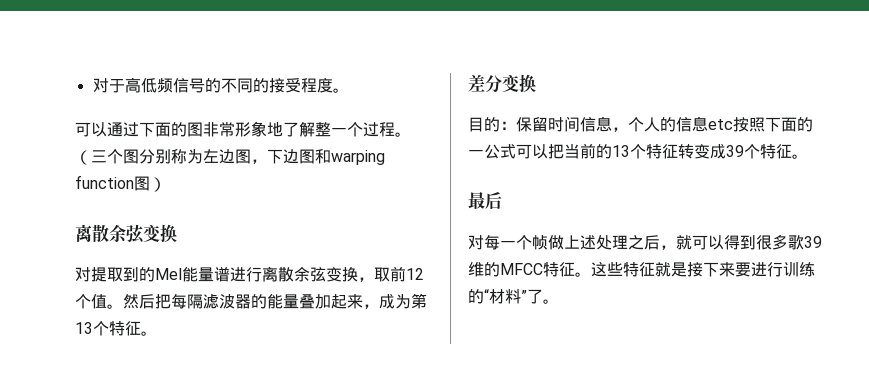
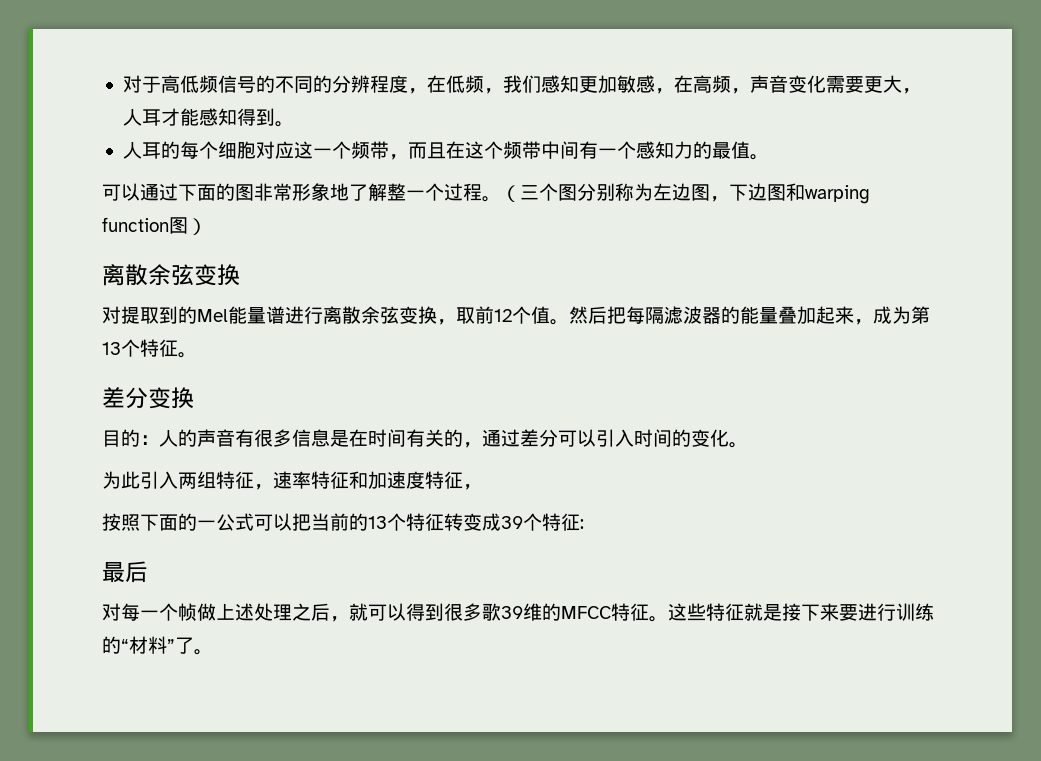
- 对于高低频信号的不同的接受程度。
+ 对于高低频信号的不同的分辨程度，在低频，我们感知更加敏感，在高频，声音变化需要更大，人耳才能感知得到。
+ 人耳的每个细胞对应这一个频带，而且在这个频带中间有一个感知力的最值。
- 目的：保留时间信息，个人的信息etc按照下面的一公式可以把当前的13个特征转变成39个特征。
+ 目的：人的声音有很多信息是在时间有关的，通过差分可以引入时间的变化。
+ 为此引入两组特征，速率特征和加速度特征，
+ 按照下面的一公式可以把当前的13个特征转变成39个特征:

